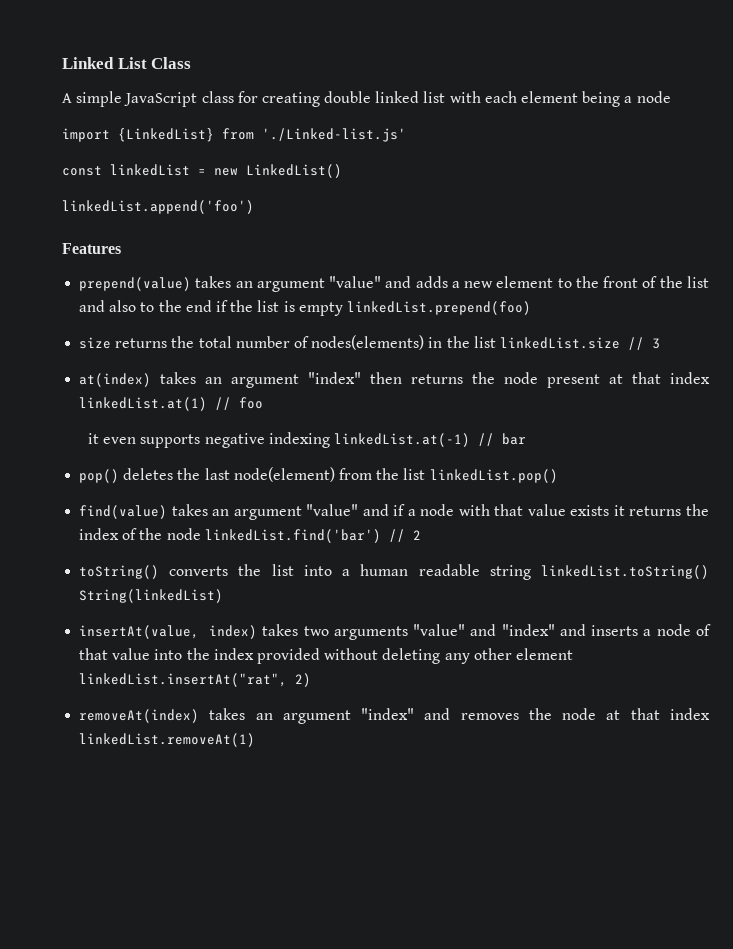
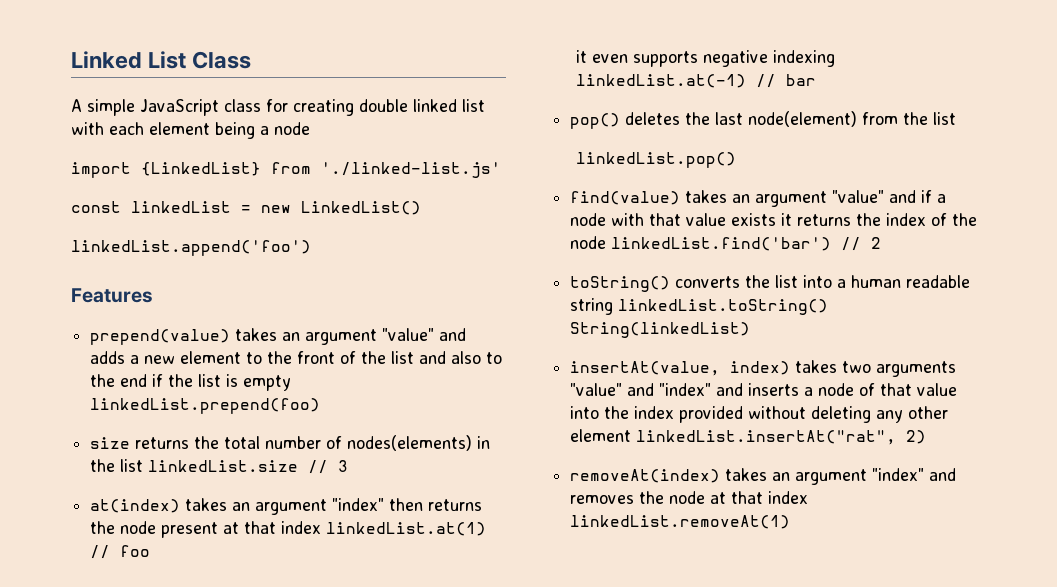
- import {LinkedList} from './Linked-list.js'
+ import {LinkedList} from './linked-list.js'
- pop() deletes the last node(element) from the list linkedList.pop()
+ pop() deletes the last node(element) from the list
+ linkedList.pop()

